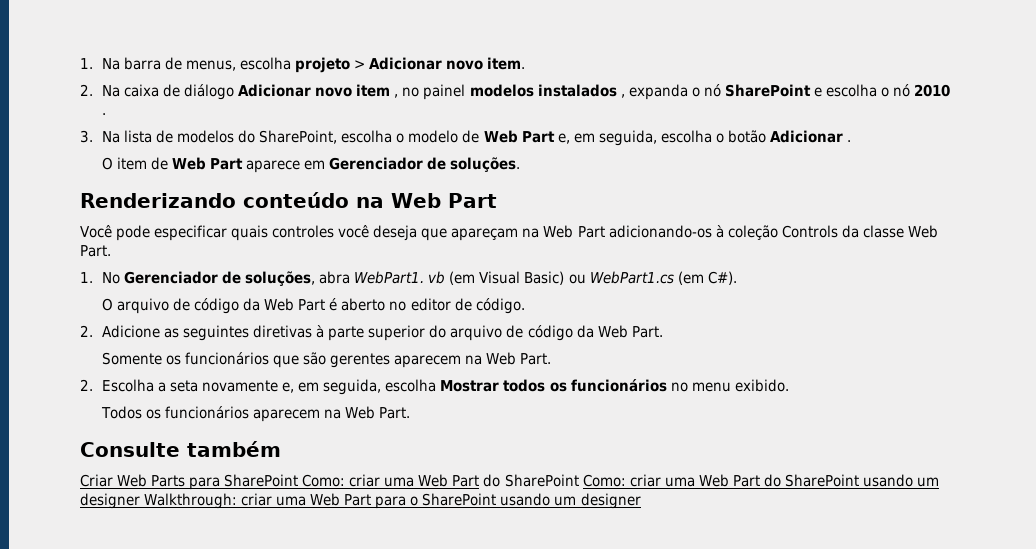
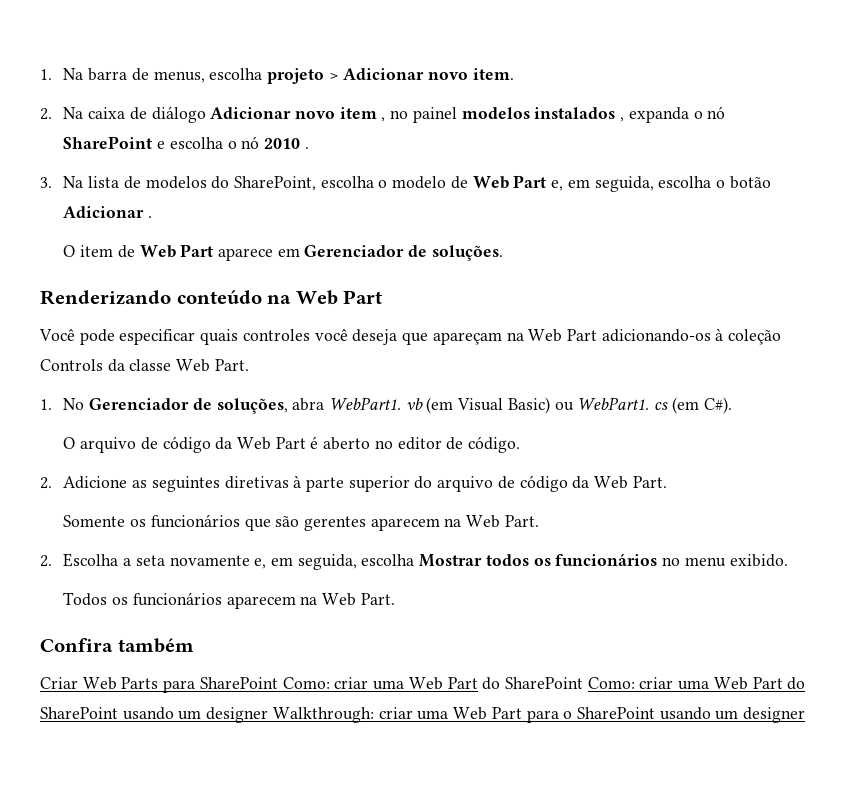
- 1. No Gerenciador de soluções, abra WebPart1. vb (em Visual Basic) ou WebPart1.cs (em C#).
+ 1. No Gerenciador de soluções, abra WebPart1. vb (em Visual Basic) ou WebPart1. cs (em C#).
- Consulte também
+ Confira também

